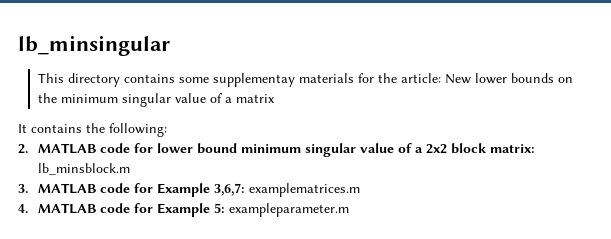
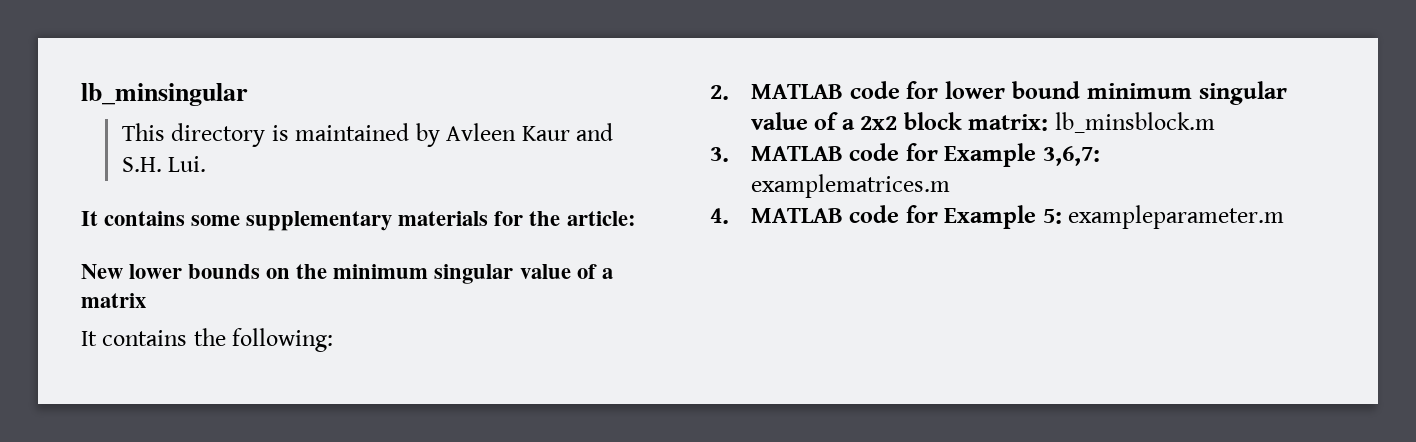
- This directory contains some supplementay materials for the article: New lower bounds on the minimum singular value of a matrix
+ This directory is maintained by Avleen Kaur and S.H. Lui.
+ It contains some supplementary materials for the article:
+ New lower bounds on the minimum singular value of a matrix

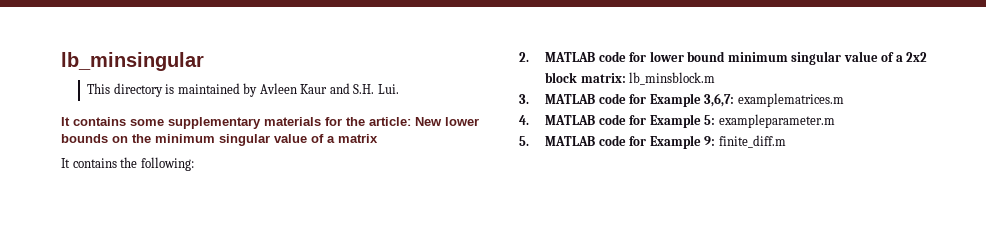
- It contains some supplementary materials for the article:
- New lower bounds on the minimum singular value of a matrix
+ It contains some supplementary materials for the article: New lower bounds on the minimum singular value of a matrix
+ 5. MATLAB code for Example 9: finite_diff.m

